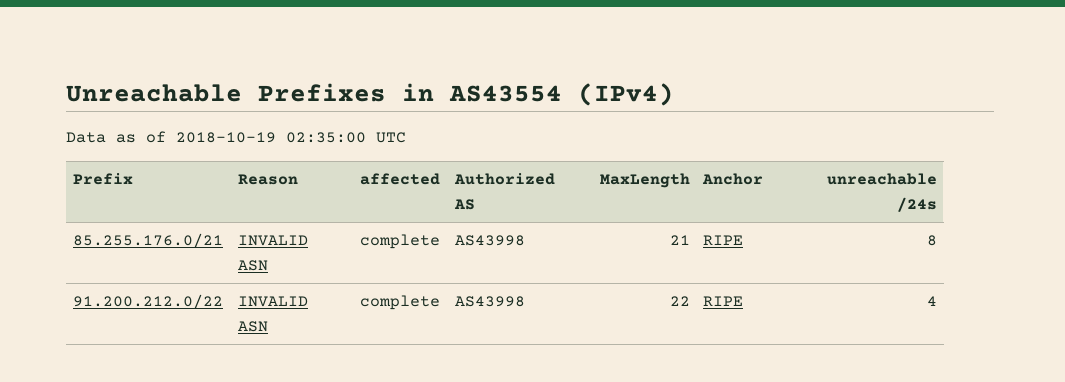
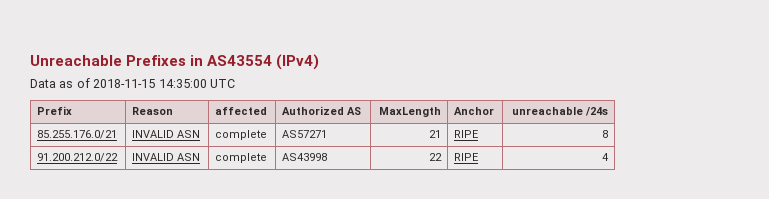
- Data as of 2018-10-19 02:35:00 UTC
+ Data as of 2018-11-15 14:35:00 UTC
- 85.255.176.0/21 | INVALID ASN | complete | AS43998 | 21 | RIPE | 8
+ 85.255.176.0/21 | INVALID ASN | complete | AS57271 | 21 | RIPE | 8

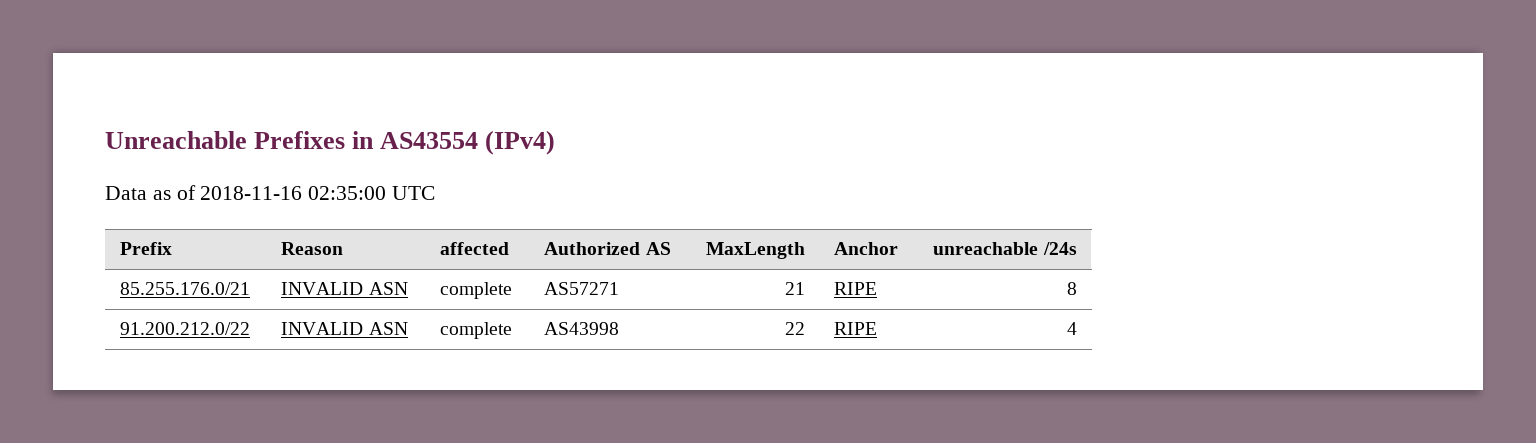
- Data as of 2018-11-15 14:35:00 UTC
+ Data as of 2018-11-16 02:35:00 UTC

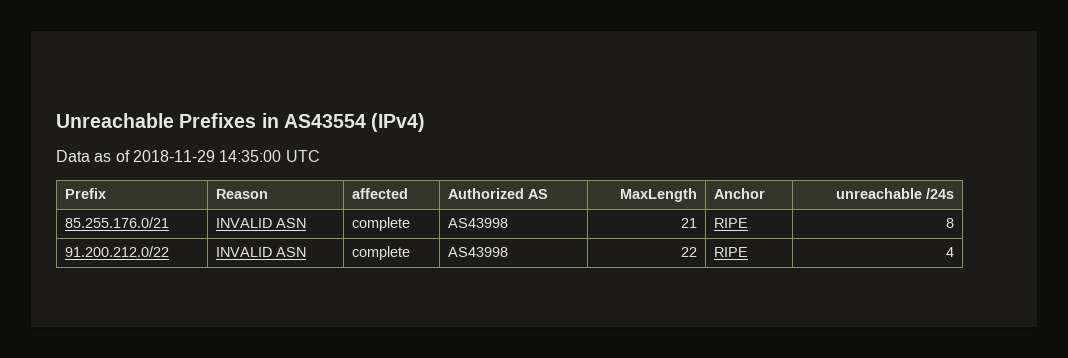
- Data as of 2018-11-16 02:35:00 UTC
+ Data as of 2018-11-29 14:35:00 UTC
- 85.255.176.0/21 | INVALID ASN | complete | AS57271 | 21 | RIPE | 8
+ 85.255.176.0/21 | INVALID ASN | complete | AS43998 | 21 | RIPE | 8

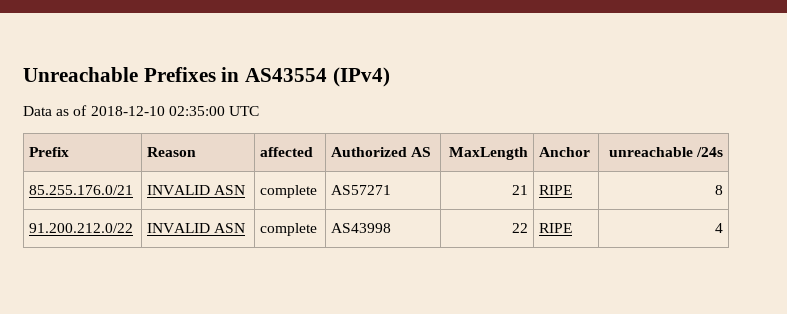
- Data as of 2018-11-29 14:35:00 UTC
+ Data as of 2018-12-10 02:35:00 UTC
- 85.255.176.0/21 | INVALID ASN | complete | AS43998 | 21 | RIPE | 8
+ 85.255.176.0/21 | INVALID ASN | complete | AS57271 | 21 | RIPE | 8

